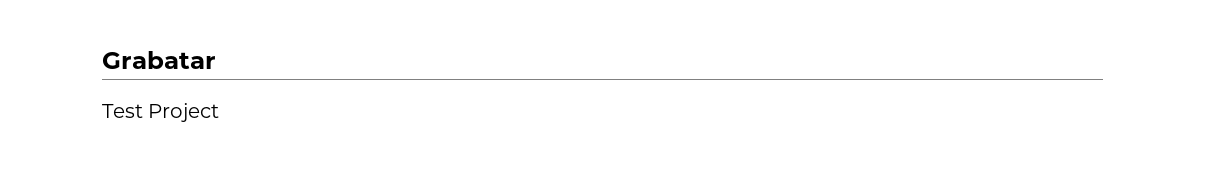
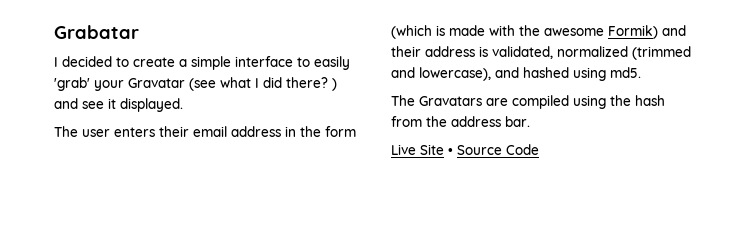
- Test Project
+ I decided to create a simple interface to easily 'grab' your Gravatar (see what I did there? ) and see it displayed.
+ The user enters their email address in the form (which is made with the awesome Formik) and their address is validated, normalized (trimmed and lowercase), and hashed using md5.
+ The Gravatars are compiled using the hash from the address bar.
+ Live Site • Source Code

